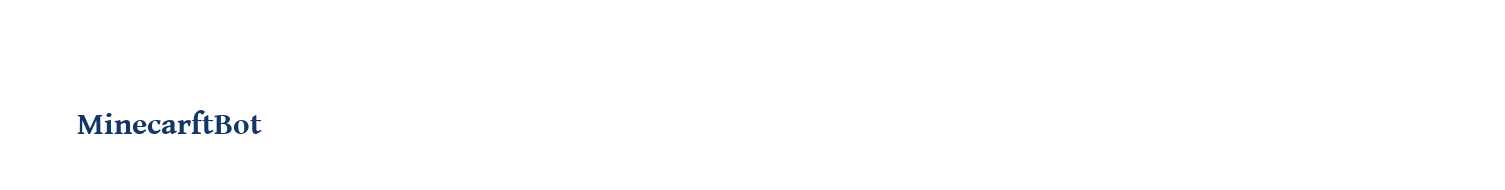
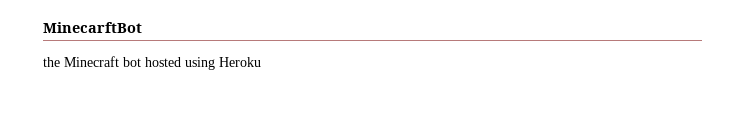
+ the Minecraft bot hosted using Heroku

